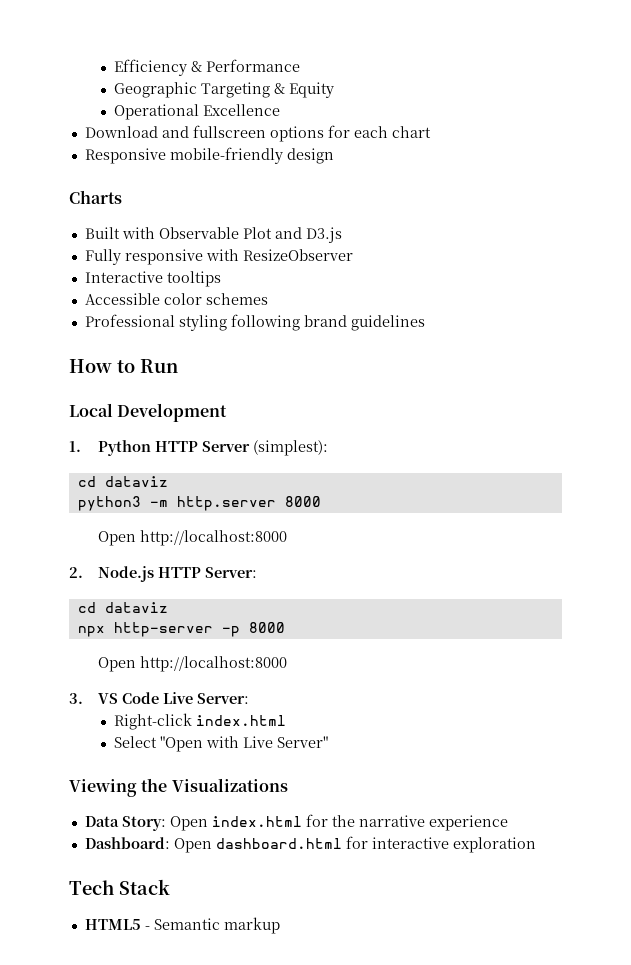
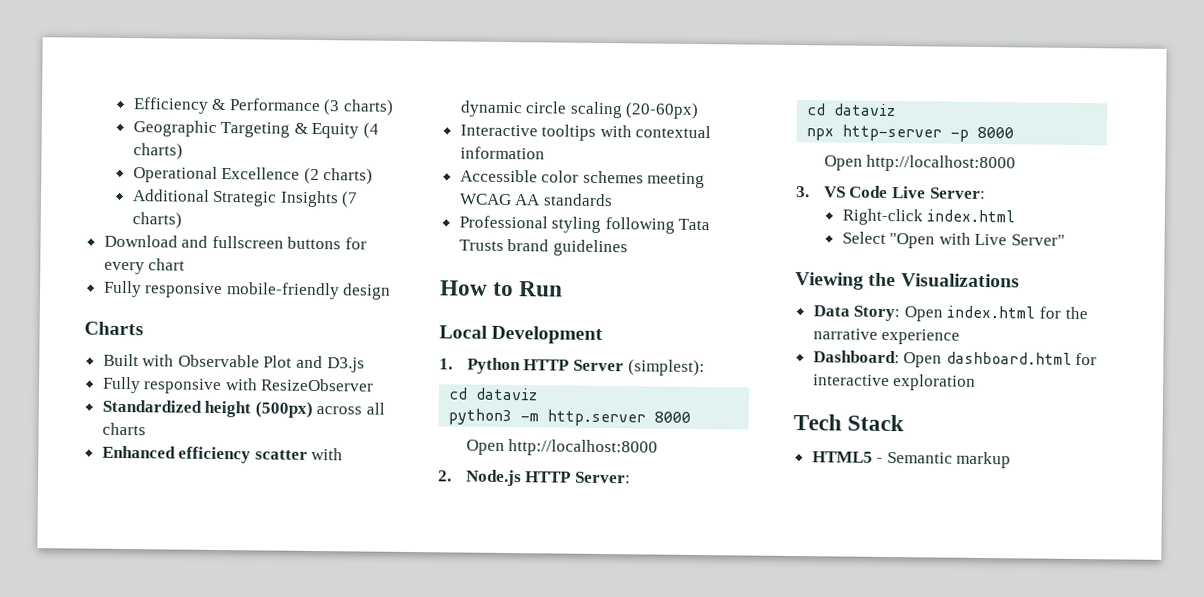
- Efficiency & Performance
+ Efficiency & Performance (3 charts)
- Geographic Targeting & Equity
+ Geographic Targeting & Equity (4 charts)
- Operational Excellence
+ Operational Excellence (2 charts)
+ Additional Strategic Insights (7 charts)
- Download and fullscreen options for each chart
+ Download and fullscreen buttons for every chart
- Responsive mobile-friendly design
+ Fully responsive mobile-friendly design
+ Standardized height (500px) across all charts
+ Enhanced efficiency scatter with dynamic circle scaling (20-60px)
- Interactive tooltips
+ Interactive tooltips with contextual information
- Accessible color schemes
+ Accessible color schemes meeting WCAG AA standards
- Professional styling following brand guidelines
+ Professional styling following Tata Trusts brand guidelines

